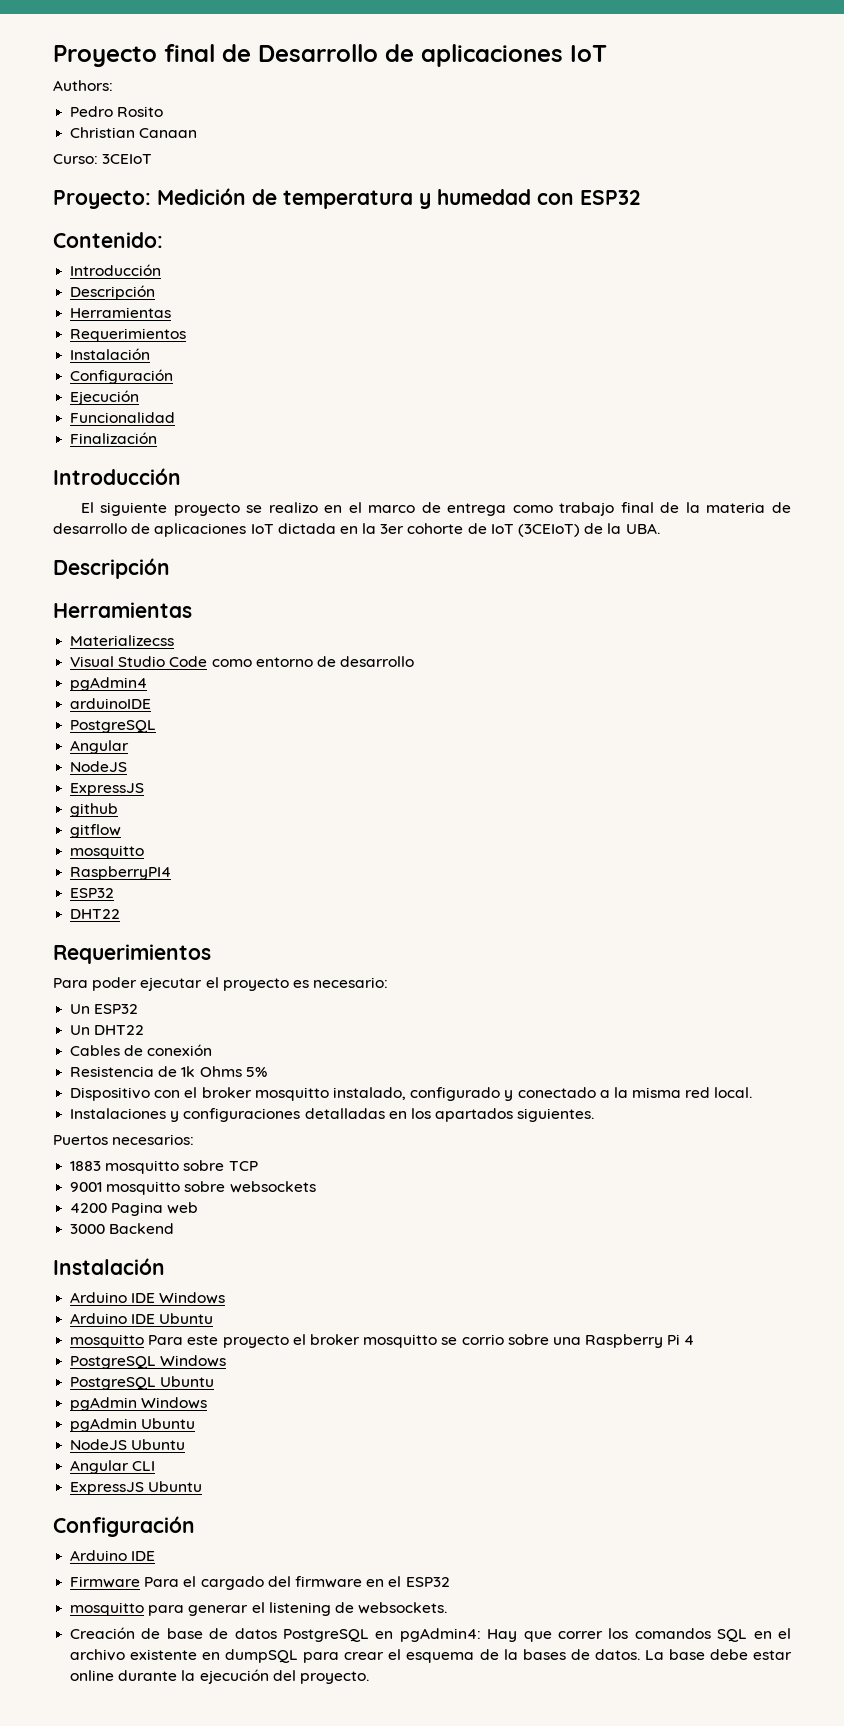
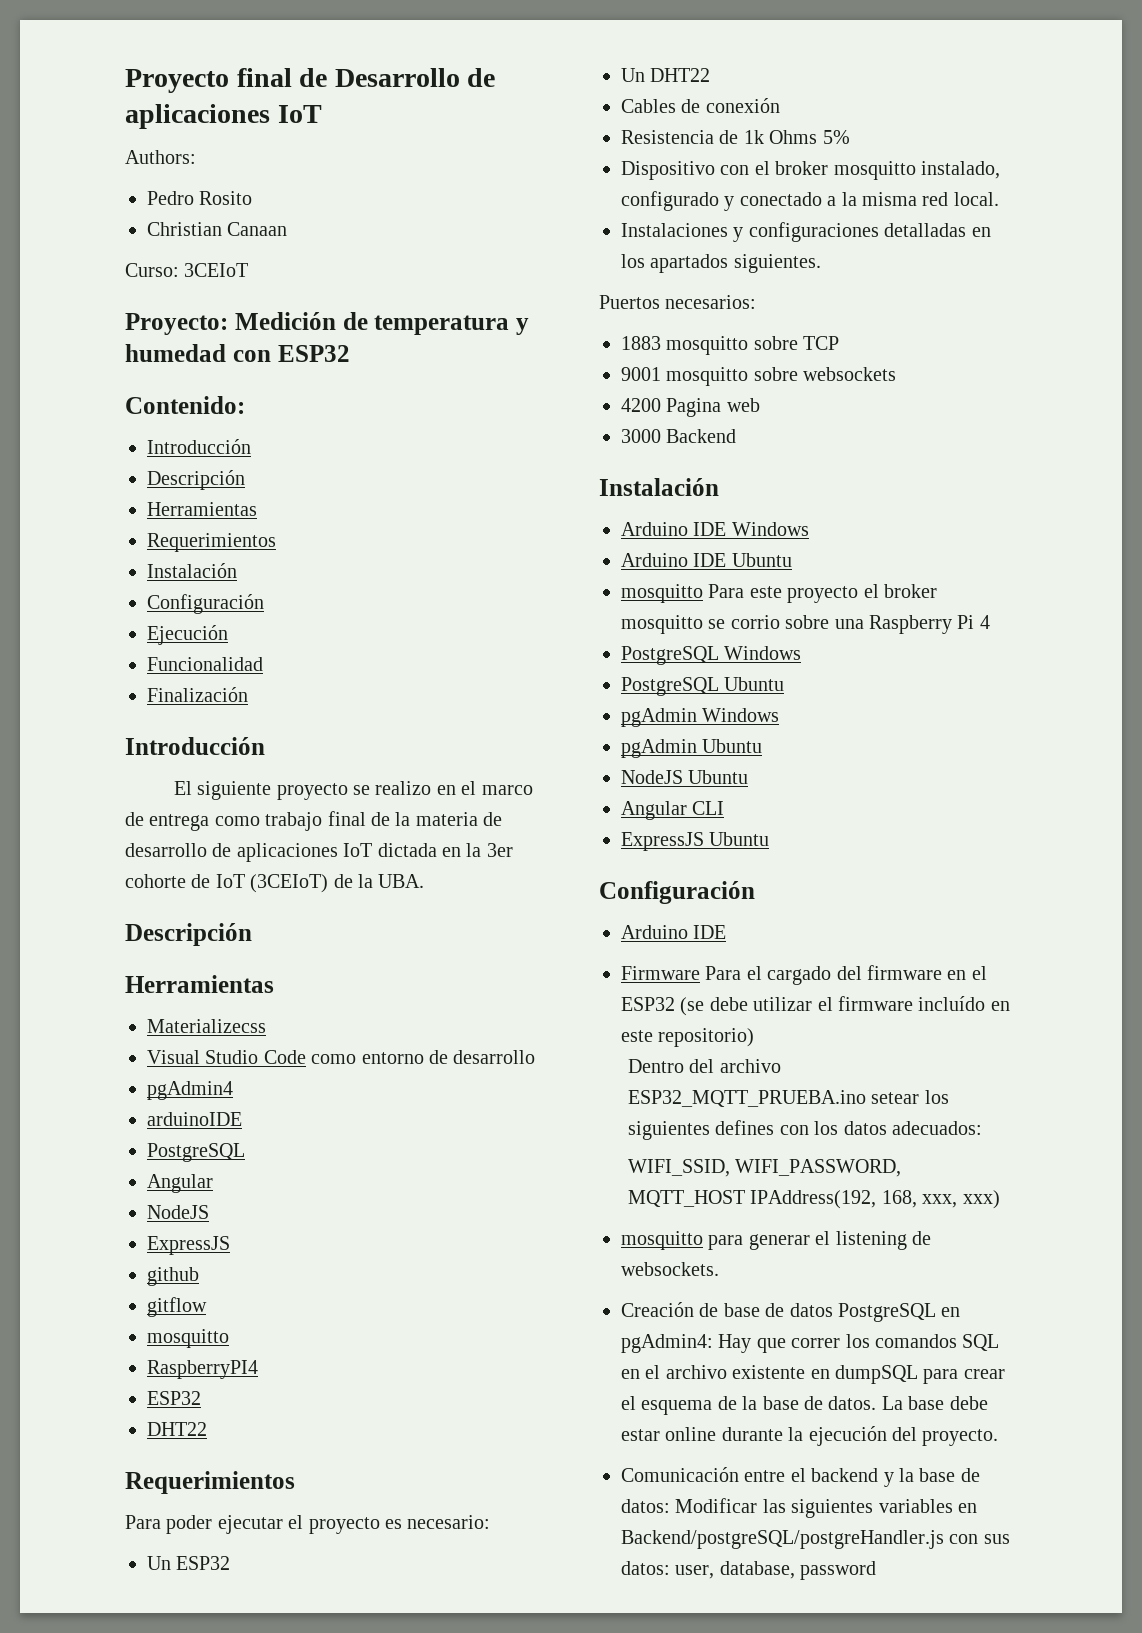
- Firmware Para el cargado del firmware en el ESP32
+ Firmware Para el cargado del firmware en el ESP32 (se debe utilizar el firmware incluído en este repositorio)
+ Dentro del archivo ESP32_MQTT_PRUEBA.ino setear los siguientes defines con los datos adecuados:
+ WIFI_SSID, WIFI_PASSWORD, MQTT_HOST IPAddress(192, 168, xxx, xxx)
- Creación de base de datos PostgreSQL en pgAdmin4: Hay que correr los comandos SQL en el archivo existente en dumpSQL para crear el esquema de la bases de datos.
+ Creación de base de datos PostgreSQL en pgAdmin4: Hay que correr los comandos SQL en el archivo existente en dumpSQL para crear el esquema de la base de datos.
+ Comunicación entre el backend y la base de datos: Modificar las siguientes variables en Backend/postgreSQL/postgreHandler.js con sus datos: user, database, password

